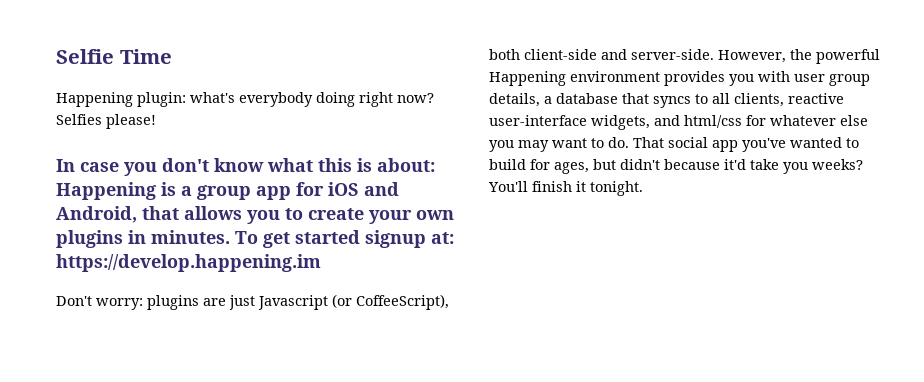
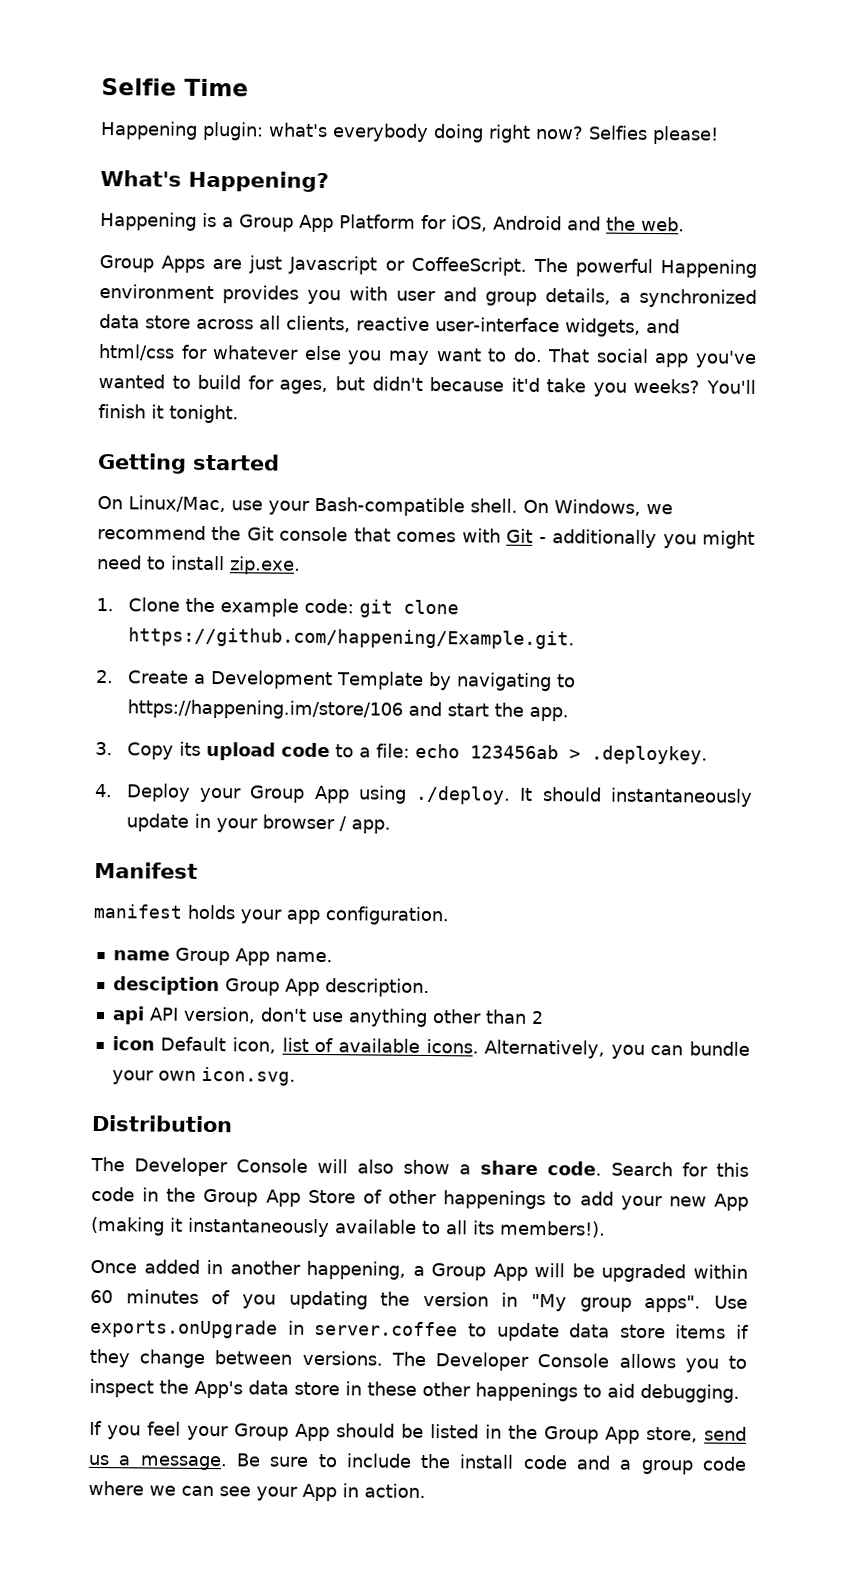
- In case you don't know what this is about: Happening is a group app for iOS and Android, that allows you to create your own plugins in minutes. To get started signup at: https://develop.happening.im
- Don't worry: plugins are just Javascript (or CoffeeScript), both client-side and server-side. However, the powerful Happening environment provides you with user group details, a database that syncs to all clients, reactive user-interface widgets, and html/css for whatever else you may want to do.
+ What's Happening?
+ Happening is a Group App Platform for iOS, Android and the web.
+ Group Apps are just Javascript or CoffeeScript. The powerful Happening environment provides you with user and group details, a synchronized data store across all clients, reactive user-interface widgets, and html/css for whatever else you may want to do.
+ Getting started
+ On Linux/Mac, use your Bash-compatible shell. On Windows, we recommend the Git console that comes with Git - additionally you might need to install zip.exe.
+ 1. Clone the example code: git clone https://github.com/happening/Example.git.
+ 2. Create a Development Template by navigating to https://happening.im/store/106 and start the app.
+ 3. Copy its upload code to a file: echo 123456ab > .deploykey.
+ 4. Deploy your Group App using ./deploy. It should instantaneously update in your browser / app.
+ Manifest
+ manifest holds your app configuration.
+ name Group App name.
+ desciption Group App description.
+ api API version, don't use anything other than 2
+ icon Default icon, list of available icons. Alternatively, you can bundle your own icon.svg.
+ Distribution
+ The Developer Console will also show a share code. Search for this code in the Group App Store of other happenings to add your new App (making it instantaneously available to all its members!).
+ Once added in another happening, a Group App will be upgraded within 60 minutes of you updating the version in "My group apps". Use exports.onUpgrade in server.coffee to update data store items if they change between versions. The Developer Console allows you to inspect the App's data store in these other happenings to aid debugging.
+ If you feel your Group App should be listed in the Group App store, send us a message. Be sure to include the install code and a group code where we can see your App in action.

